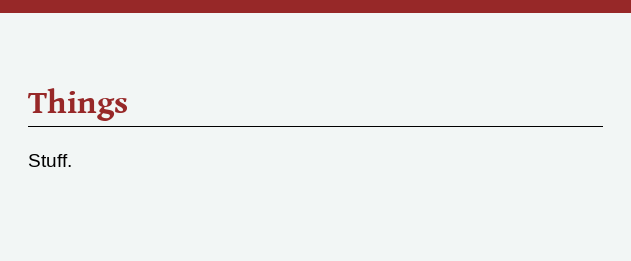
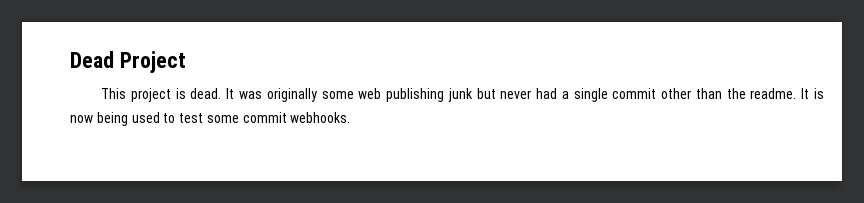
- Things
- Stuff.
+ Dead Project
+ This project is dead. It was originally some web publishing junk but never had a single commit other than the readme. It is now being used to test some commit webhooks.

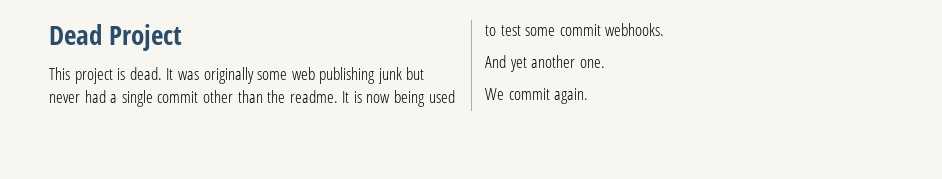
+ And yet another one.
+ We commit again.

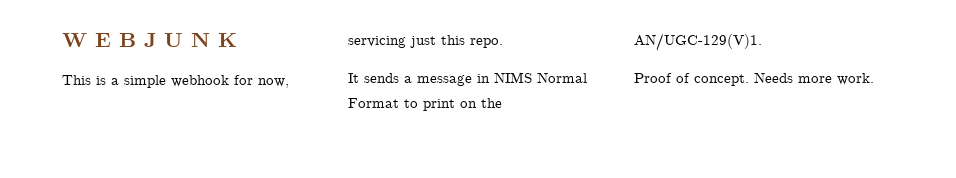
- Dead Project
- This project is dead. It was originally some web publishing junk but never had a single commit other than the readme. It is now being used to test some commit webhooks.
- And yet another one.
- We commit again.
+ W E B J U N K
+ This is a simple webhook for now, servicing just this repo.
+ It sends a message in NIMS Normal Format to print on the AN/UGC-129(V)1.
+ Proof of concept. Needs more work.

